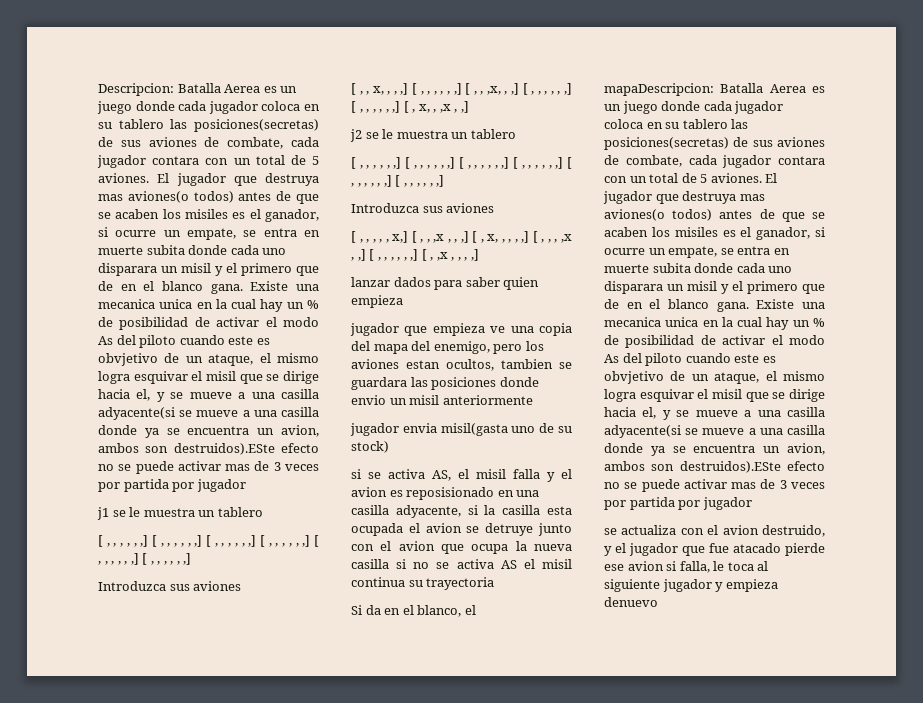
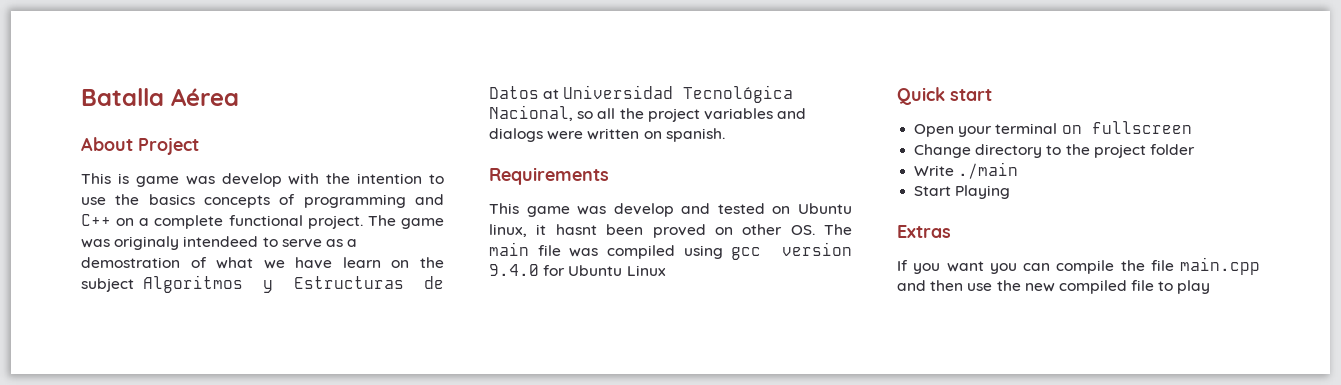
- Descripcion: Batalla Aerea es un juego donde cada jugador coloca en su tablero las posiciones(secretas) de sus aviones de combate, cada jugador contara con un total de 5 aviones. El jugador que destruya mas aviones(o todos) antes de que se acaben los misiles es el ganador, si ocurre un empate, se entra en muerte subita donde cada uno disparara un misil y el primero que de en el blanco gana. Existe una mecanica unica en la cual hay un % de posibilidad de activar el modo As del piloto cuando este es obvjetivo de un ataque, el mismo logra esquivar el misil que se dirige hacia el, y se mueve a una casilla adyacente(si se mueve a una casilla donde ya se encuentra un avion, ambos son destruidos).ESte efecto no se puede activar mas de 3 veces por partida por jugador
- j1 se le muestra un tablero
- [ , , , , , ,] [ , , , , , ,] [ , , , , , ,] [ , , , , , ,] [ , , , , , ,] [ , , , , , ,]
- Introduzca sus aviones
- [ , , x, , , ,] [ , , , , , ,] [ , , ,x, , ,] [ , , , , , ,] [ , , , , , ,] [ , x, , ,x , ,]
- j2 se le muestra un tablero
- [ , , , , , ,] [ , , , , , ,] [ , , , , , ,] [ , , , , , ,] [ , , , , , ,] [ , , , , , ,]
- Introduzca sus aviones
- [ , , , , , x,] [ , , ,x , , ,] [ , x, , , , ,] [ , , , ,x , ,] [ , , , , , ,] [ , ,x , , , ,]
- lanzar dados para saber quien empieza
- jugador que empieza ve una copia del mapa del enemigo, pero los aviones estan ocultos, tambien se guardara las posiciones donde envio un misil anteriormente
- jugador envia misil(gasta uno de su stock)
- si se activa AS, el misil falla y el avion es reposisionado en una casilla adyacente, si la casilla esta ocupada el avion se detruye junto con el avion que ocupa la nueva casilla si no se activa AS el misil continua su trayectoria
- Si da en el blanco, el mapaDescripcion: Batalla Aerea es un juego donde cada jugador coloca en su tablero las posiciones(secretas) de sus aviones de combate, cada jugador contara con un total de 5 aviones. El jugador que destruya mas aviones(o todos) antes de que se acaben los misiles es el ganador, si ocurre un empate, se entra en muerte subita donde cada uno disparara un misil y el primero que de en el blanco gana. Existe una mecanica unica en la cual hay un % de posibilidad de activar el modo As del piloto cuando este es obvjetivo de un ataque, el mismo logra esquivar el misil que se dirige hacia el, y se mueve a una casilla adyacente(si se mueve a una casilla donde ya se encuentra un avion, ambos son destruidos).ESte efecto no se puede activar mas de 3 veces por partida por jugador
- se actualiza con el avion destruido, y el jugador que fue atacado pierde ese avion si falla, le toca al siguiente jugador y empieza denuevo
+ Batalla Aérea
+ About Project
+ This is game was develop with the intention to use the basics concepts of programming and C++ on a complete functional project. The game was originaly intendeed to serve as a demostration of what we have learn on the subject Algoritmos y Estructuras de Datos at Universidad Tecnológica Nacional, so all the project variables and dialogs were written on spanish.
+ Requirements
+ This game was develop and tested on Ubuntu linux, it hasnt been proved on other OS. The main file was compiled using gcc version 9.4.0 for Ubuntu Linux
+ Quick start
+ Open your terminal on fullscreen
+ Change directory to the project folder
+ Write ./main
+ Start Playing
+ Extras
+ If you want you can compile the file main.cpp and then use the new compiled file to play

